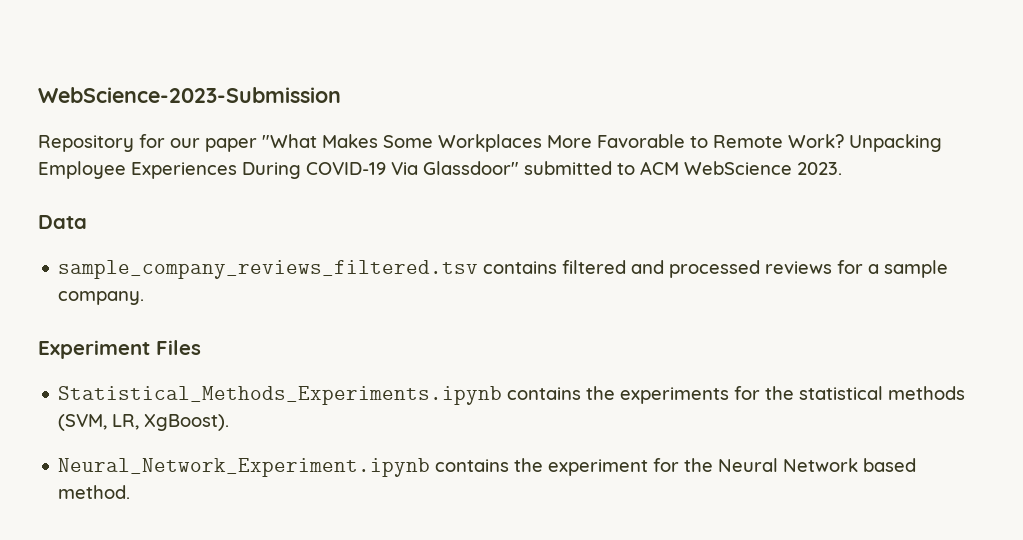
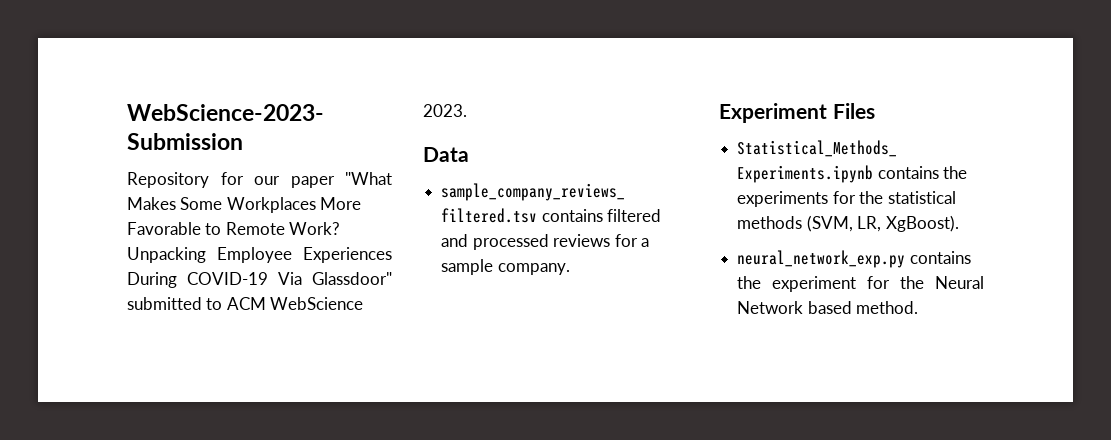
- Neural_Network_Experiment.ipynb contains the experiment for the Neural Network based method.
+ neural_network_exp.py contains the experiment for the Neural Network based method.

